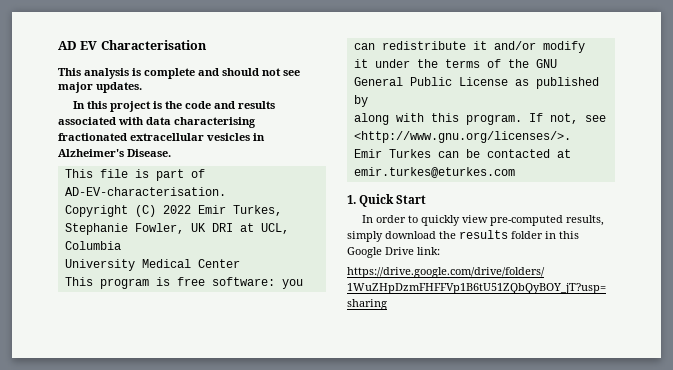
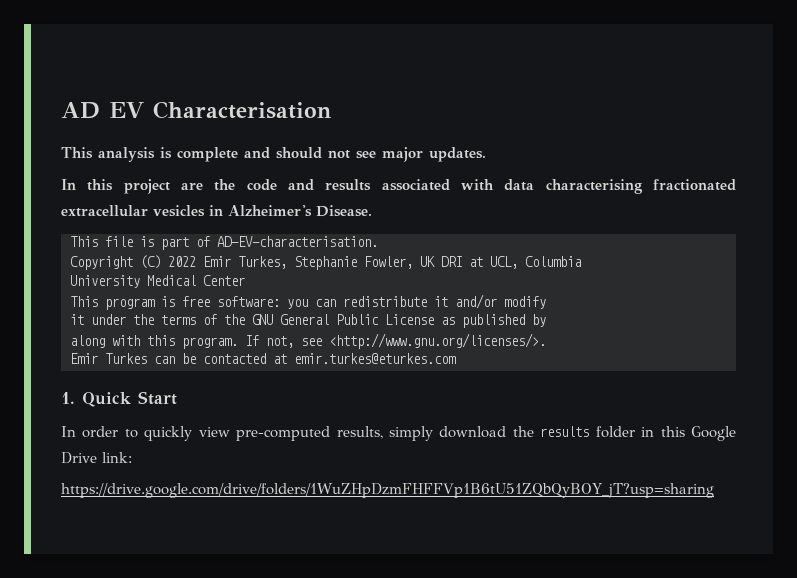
- In this project is the code and results associated with data characterising fractionated extracellular vesicles in Alzheimer's Disease.
+ In this project are the code and results associated with data characterising fractionated extracellular vesicles in Alzheimer's Disease.

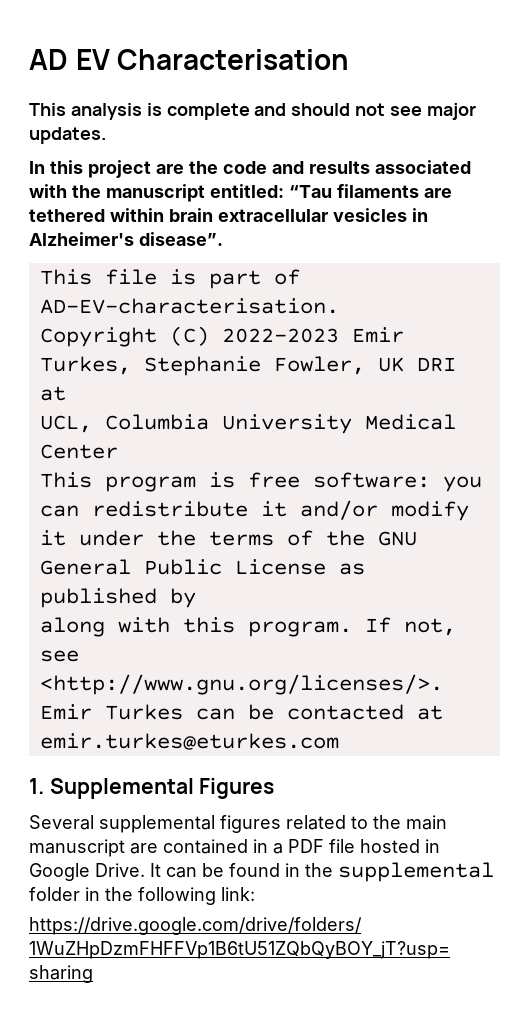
- In this project are the code and results associated with data characterising fractionated extracellular vesicles in Alzheimer's Disease.
+ In this project are the code and results associated with the manuscript entitled: “Tau filaments are tethered within brain extracellular vesicles in Alzheimer's disease”.
- Copyright (C) 2022 Emir Turkes, Stephanie Fowler, UK DRI at UCL, Columbia
- University Medical Center
+ Copyright (C) 2022-2023 Emir Turkes, Stephanie Fowler, UK DRI at
+ UCL, Columbia University Medical Center
- 1. Quick Start
- In order to quickly view pre-computed results, simply download the results folder in this Google Drive link:
+ 1. Supplemental Figures
+ Several supplemental figures related to the main manuscript are contained in a PDF file hosted in Google Drive. It can be found in the supplemental folder in the following link:

